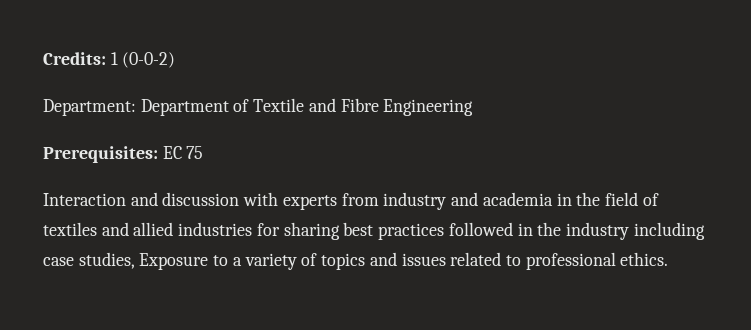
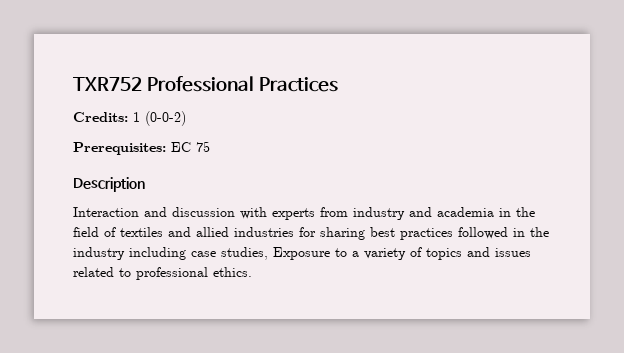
+ TXR752 Professional Practices
- Department: Department of Textile and Fibre Engineering
+ Description

